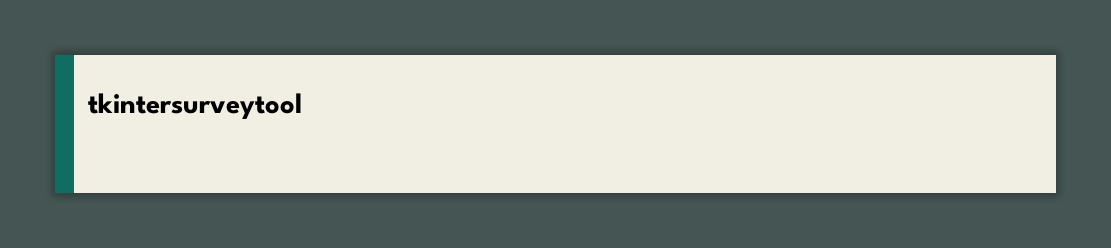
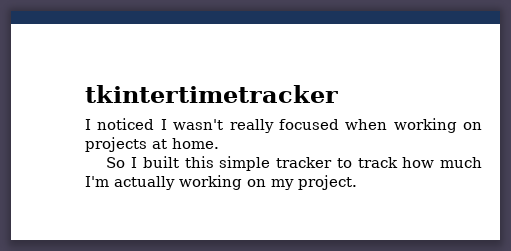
- tkintersurveytool
+ tkintertimetracker
+ I noticed I wasn't really focused when working on projects at home.
+ So I built this simple tracker to track how much I'm actually working on my project.

